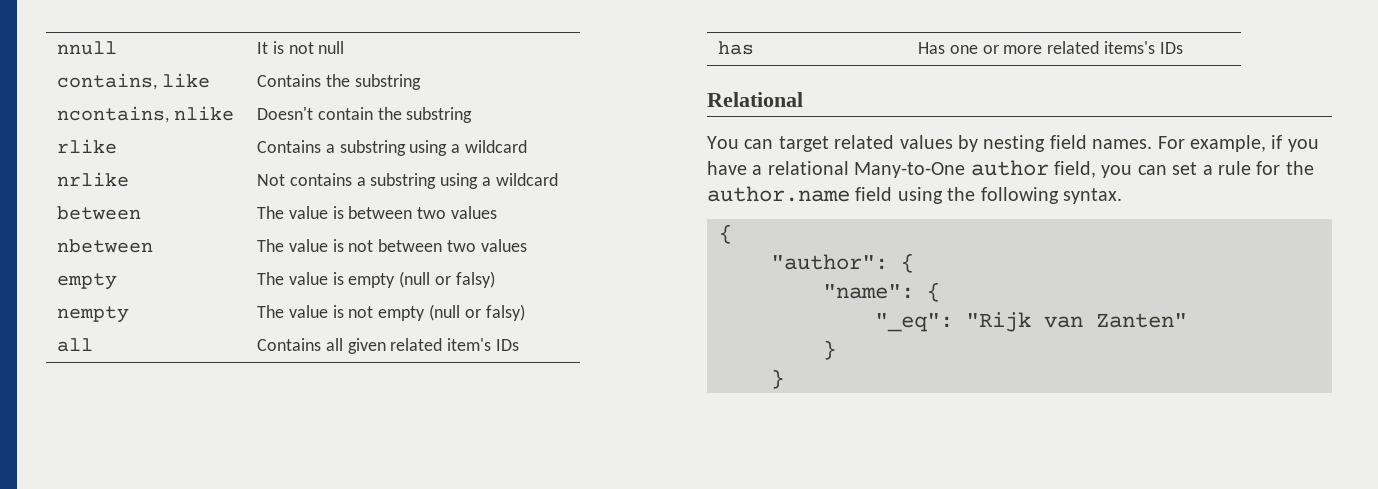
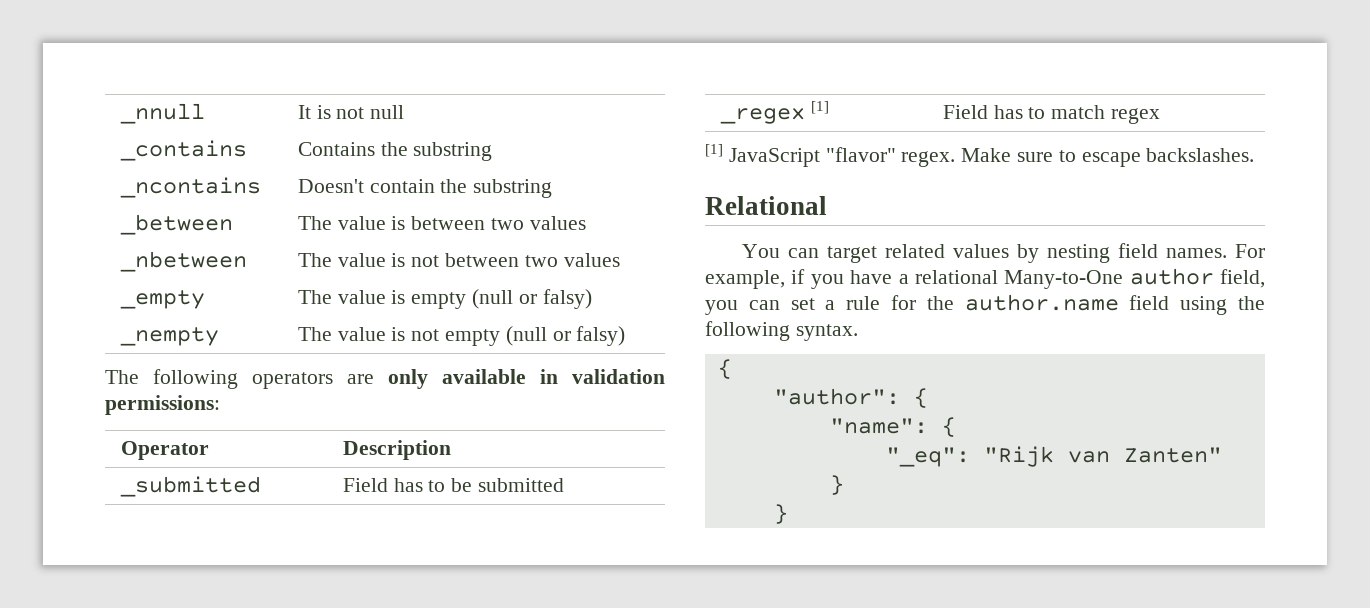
- nnull | It is not null
+ _nnull | It is not null
- contains, like | Contains the substring
+ _contains | Contains the substring
- ncontains, nlike | Doesn't contain the substring
+ _ncontains | Doesn't contain the substring
- rlike | Contains a substring using a wildcard
- nrlike | Not contains a substring using a wildcard
- between | The value is between two values
+ _between | The value is between two values
- nbetween | The value is not between two values
+ _nbetween | The value is not between two values
- empty | The value is empty (null or falsy)
+ _empty | The value is empty (null or falsy)
- nempty | The value is not empty (null or falsy)
+ _nempty | The value is not empty (null or falsy)
- all | Contains all given related item's IDs
- has | Has one or more related items's IDs
+ The following operators are only available in validation permissions:
+ Operator | Description
+ _submitted | Field has to be submitted
+ _regex [1] | Field has to match regex
+ [1] JavaScript "flavor" regex. Make sure to escape backslashes.

